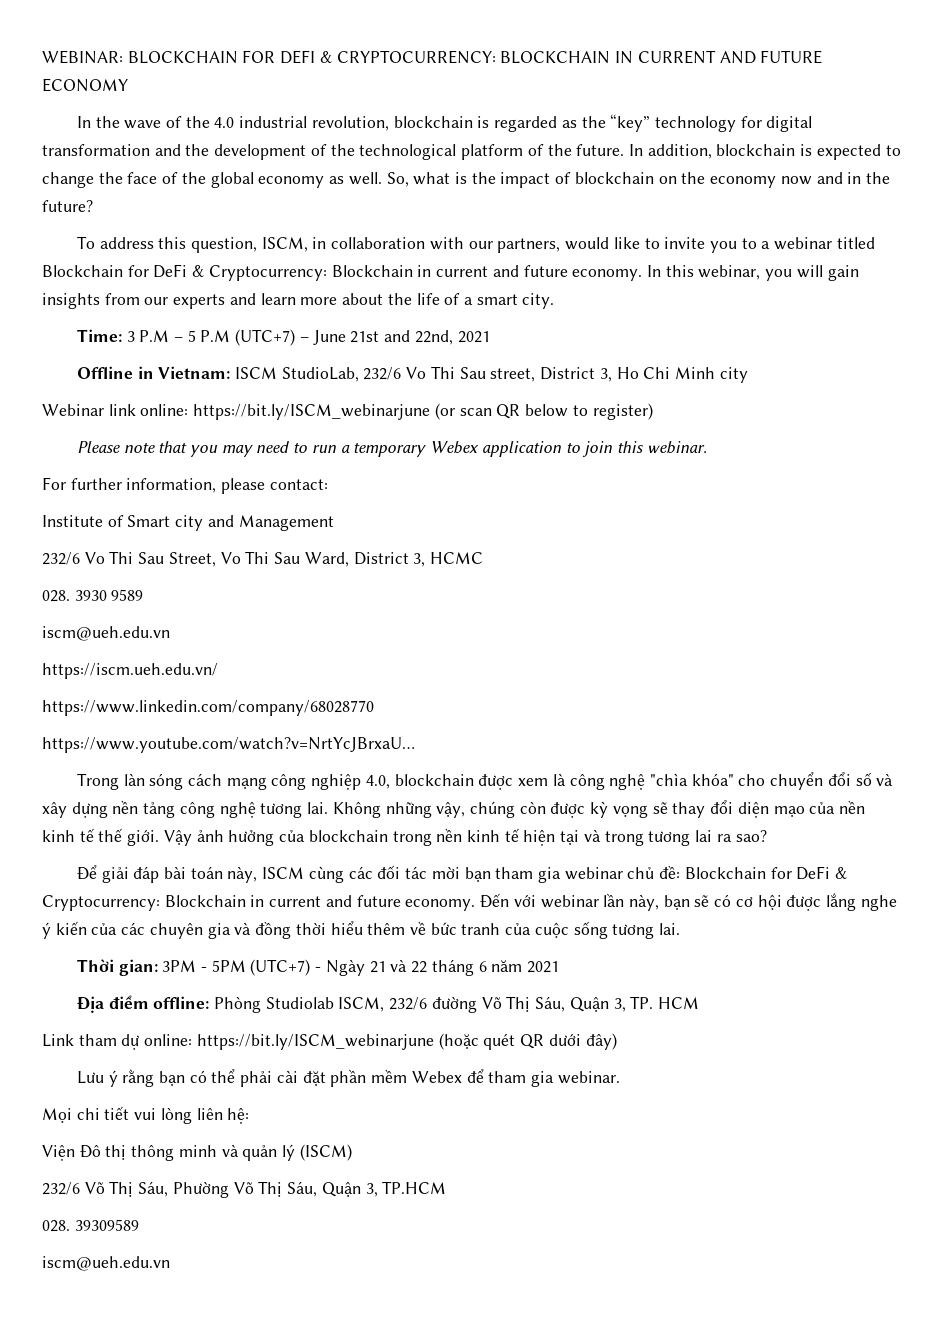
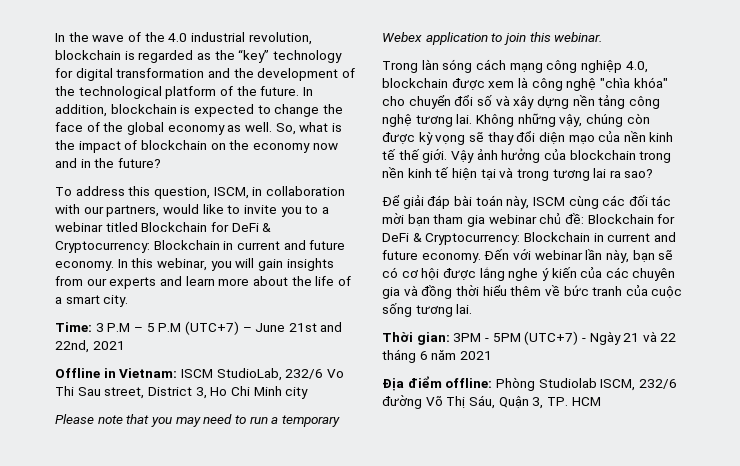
- WEBINAR: BLOCKCHAIN FOR DEFI & CRYPTOCURRENCY: BLOCKCHAIN IN CURRENT AND FUTURE ECONOMY
- Webinar link online: https://bit.ly/ISCM_webinarjune (or scan QR below to register)
- For further information, please contact:
- Institute of Smart city and Management
- 232/6 Vo Thi Sau Street, Vo Thi Sau Ward, District 3, HCMC
- 028. 3930 9589
- iscm@ueh.edu.vn
- https://iscm.ueh.edu.vn/
- https://www.linkedin.com/company/68028770
- https://www.youtube.com/watch?v=NrtYcJBrxaU…
- Link tham dự online: https://bit.ly/ISCM_webinarjune (hoặc quét QR dưới đây)
- Lưu ý rằng bạn có thể phải cài đặt phần mềm Webex để tham gia webinar.
- Mọi chi tiết vui lòng liên hệ:
- Viện Đô thị thông minh và quản lý (ISCM)
- 232/6 Võ Thị Sáu, Phường Võ Thị Sáu, Quận 3, TP.HCM
- 028. 39309589
- iscm@ueh.edu.vn

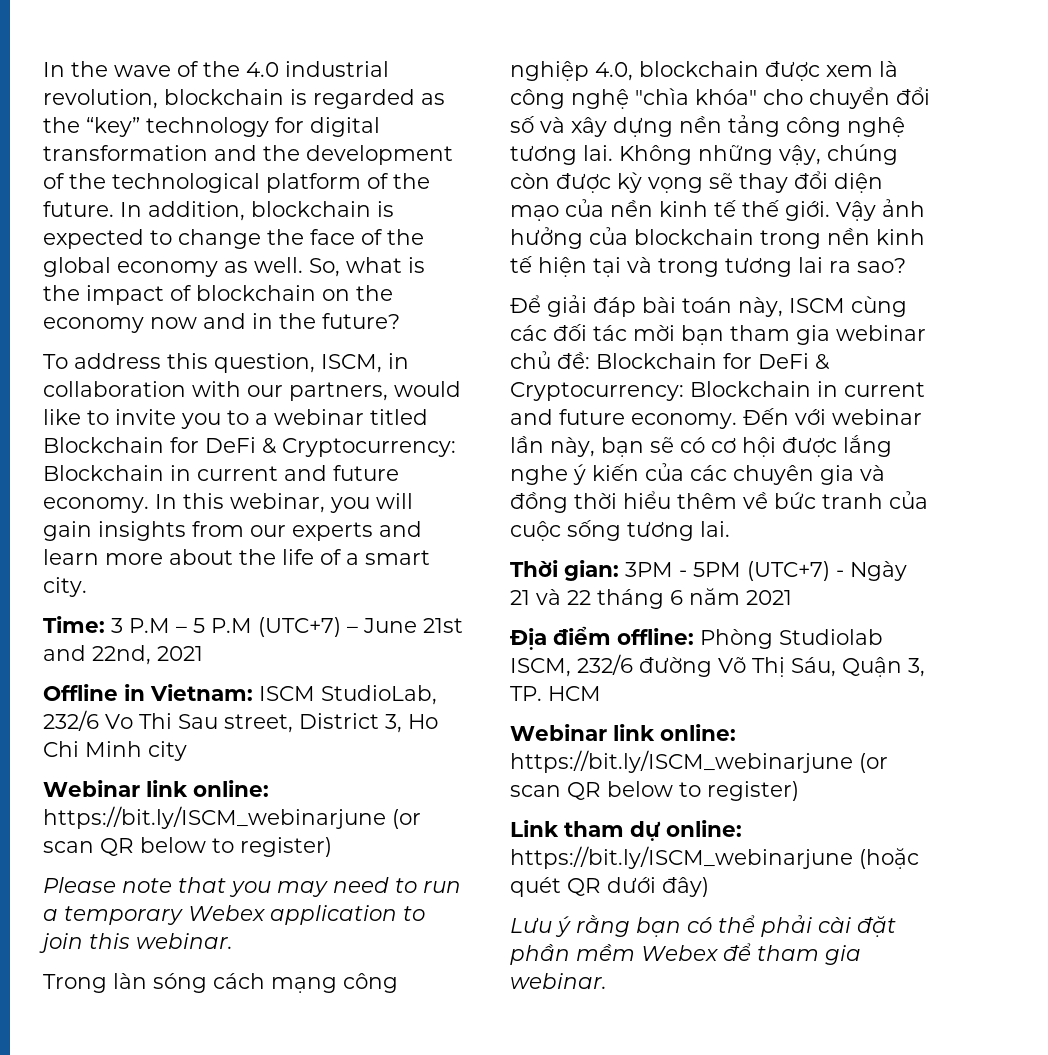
  Offline in Vietnam: ISCM StudioLab, 232/6 Vo Thi Sau street, District 3, Ho Chi Minh city
+ Webinar link online: https://bit.ly/ISCM_webinarjune (or scan QR below to register)
  Địa điểm offline: Phòng Studiolab ISCM, 232/6 đường Võ Thị Sáu, Quận 3, TP. HCM
+ Webinar link online: https://bit.ly/ISCM_webinarjune (or scan QR below to register)
+ Link tham dự online: https://bit.ly/ISCM_webinarjune (hoặc quét QR dưới đây)
+ Lưu ý rằng bạn có thể phải cài đặt phần mềm Webex để tham gia webinar.

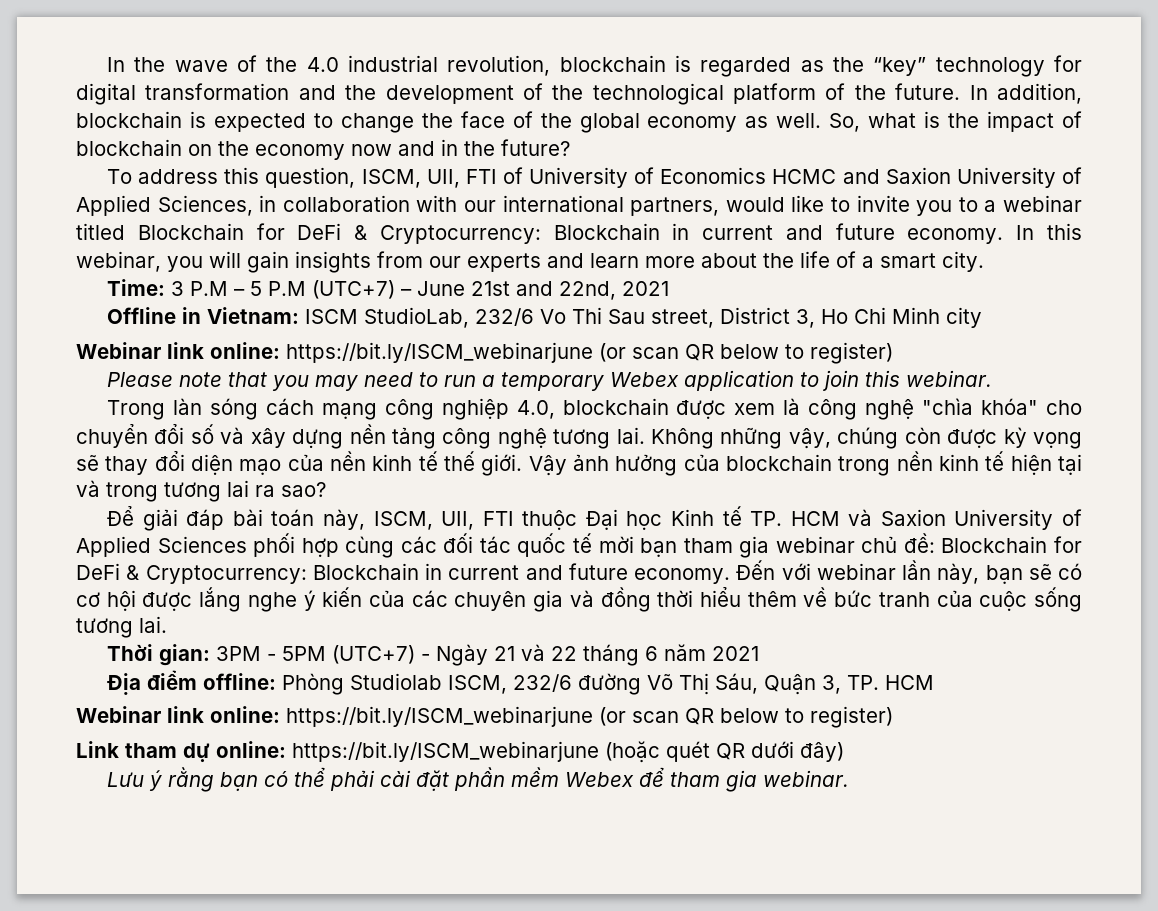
- To address this question, ISCM, in collaboration with our partners, would like to invite you to a webinar titled Blockchain for DeFi & Cryptocurrency: Blockchain in current and future economy.
+ To address this question, ISCM, UII, FTI of University of Economics HCMC and Saxion University of Applied Sciences, in collaboration with our international partners, would like to invite you to a webinar titled Blockchain for DeFi & Cryptocurrency: Blockchain in current and future economy.
- Để giải đáp bài toán này, ISCM cùng các đối tác mời bạn tham gia webinar chủ đề: Blockchain for DeFi & Cryptocurrency: Blockchain in current and future economy.
+ Để giải đáp bài toán này, ISCM, UII, FTI thuộc Đại học Kinh tế TP. HCM và Saxion University of Applied Sciences phối hợp cùng các đối tác quốc tế mời bạn tham gia webinar chủ đề: Blockchain for DeFi & Cryptocurrency: Blockchain in current and future economy.

